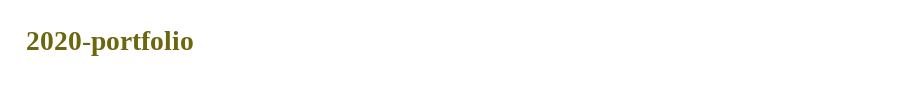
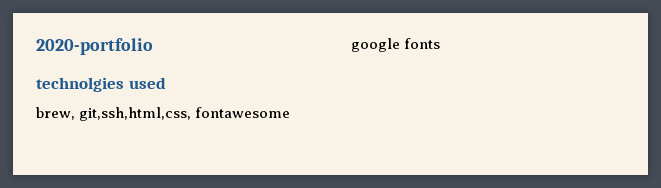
+ technolgies used
+ brew, git,ssh,html,css, fontawesome google fonts

